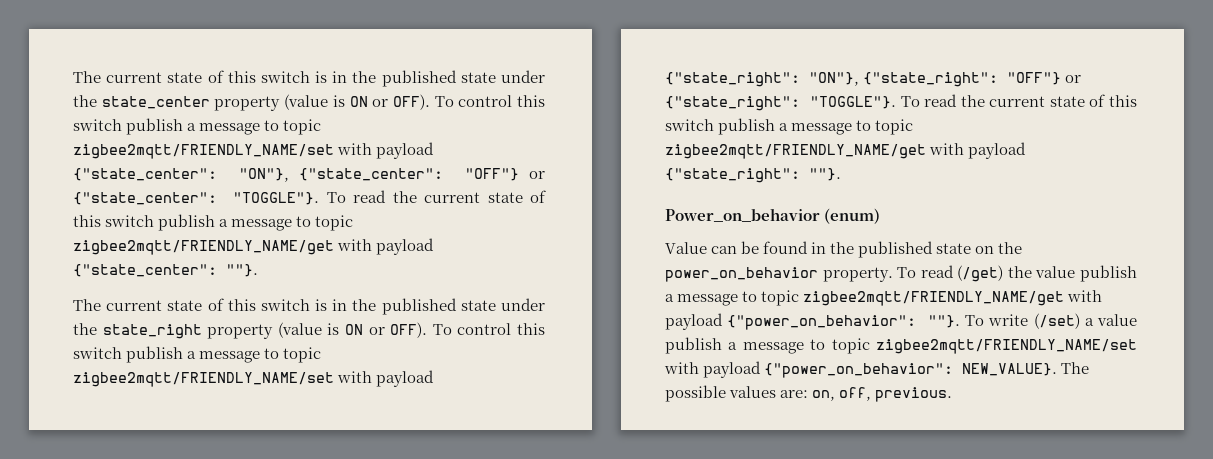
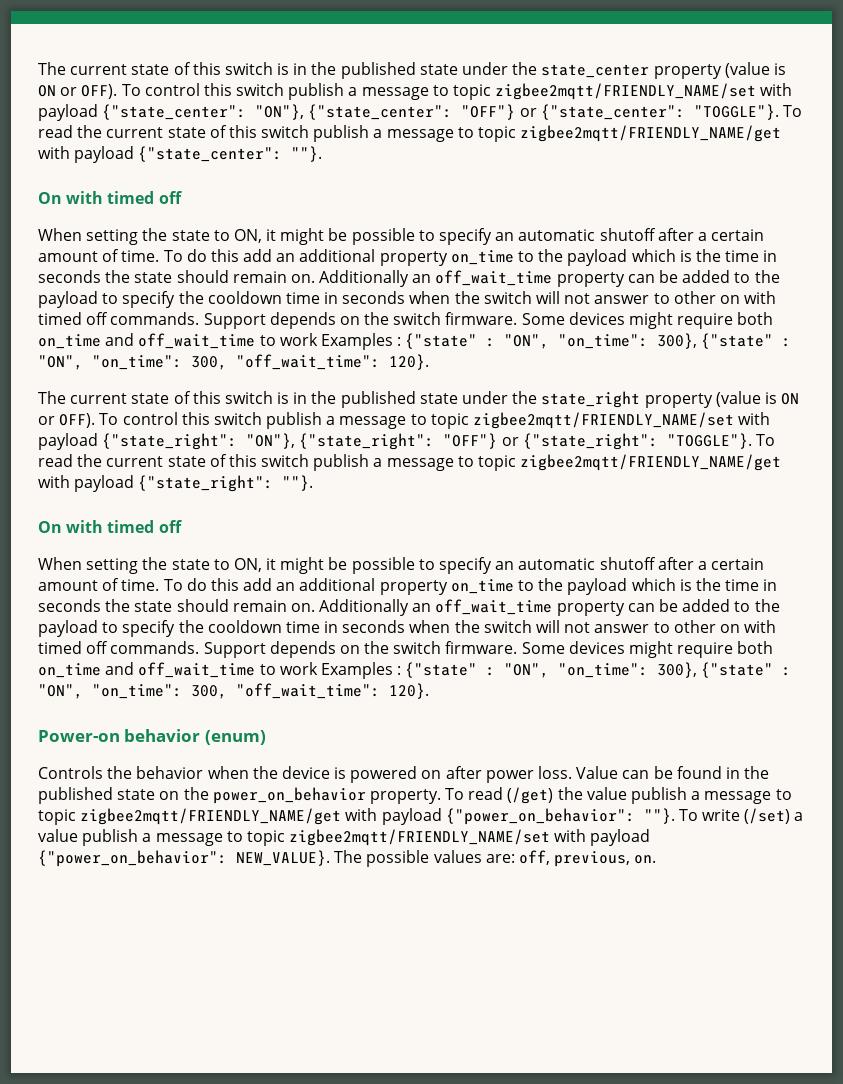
  To read the current state of this switch publish a message to topic zigbee2mqtt/FRIENDLY_NAME/get with payload {"state_center": ""}.
+ On with timed off
+ When setting the state to ON, it might be possible to specify an automatic shutoff after a certain amount of time. To do this add an additional property on_time to the payload which is the time in seconds the state should remain on. Additionally an off_wait_time property can be added to the payload to specify the cooldown time in seconds when the switch will not answer to other on with timed off commands. Support depends on the switch firmware. Some devices might require both on_time and off_wait_time to work Examples : {"state" : "ON", "on_time": 300}, {"state" : "ON", "on_time": 300, "off_wait_time": 120}.
  To read the current state of this switch publish a message to topic zigbee2mqtt/FRIENDLY_NAME/get with payload {"state_right": ""}.
- Power_on_behavior (enum)
- Value can be found in the published state on the power_on_behavior property.
+ On with timed off
+ When setting the state to ON, it might be possible to specify an automatic shutoff after a certain amount of time. To do this add an additional property on_time to the payload which is the time in seconds the state should remain on. Additionally an off_wait_time property can be added to the payload to specify the cooldown time in seconds when the switch will not answer to other on with timed off commands. Support depends on the switch firmware. Some devices might require both on_time and off_wait_time to work Examples : {"state" : "ON", "on_time": 300}, {"state" : "ON", "on_time": 300, "off_wait_time": 120}.
+ Power-on behavior (enum)
+ Controls the behavior when the device is powered on after power loss. Value can be found in the published state on the power_on_behavior property.
- The possible values are: on, off, previous.
+ The possible values are: off, previous, on.

